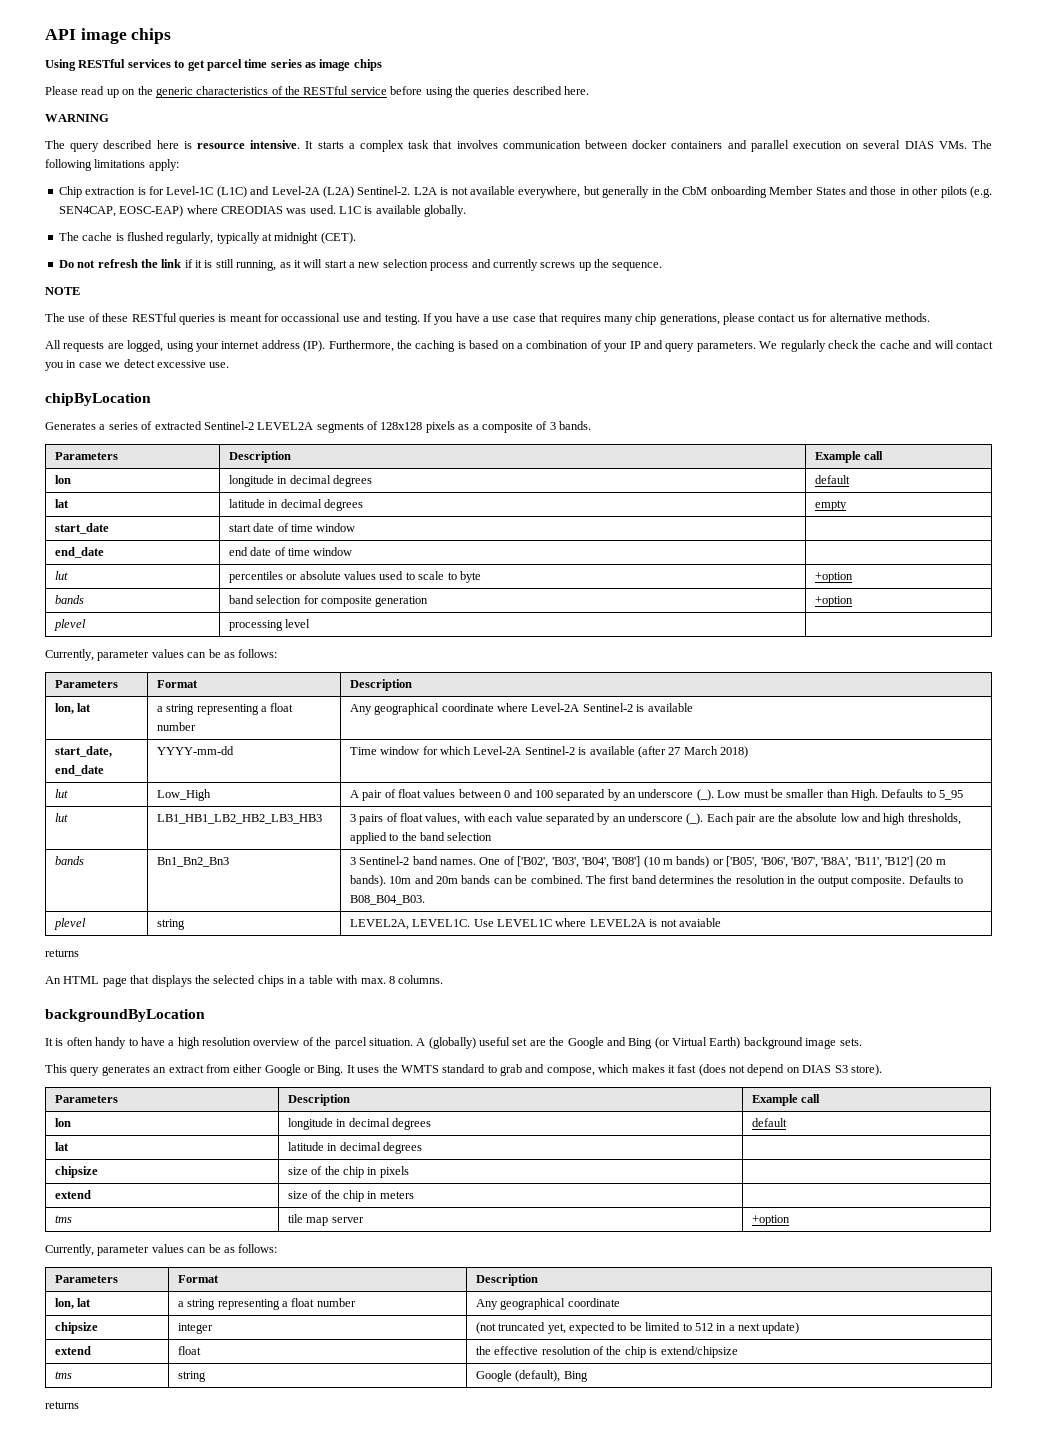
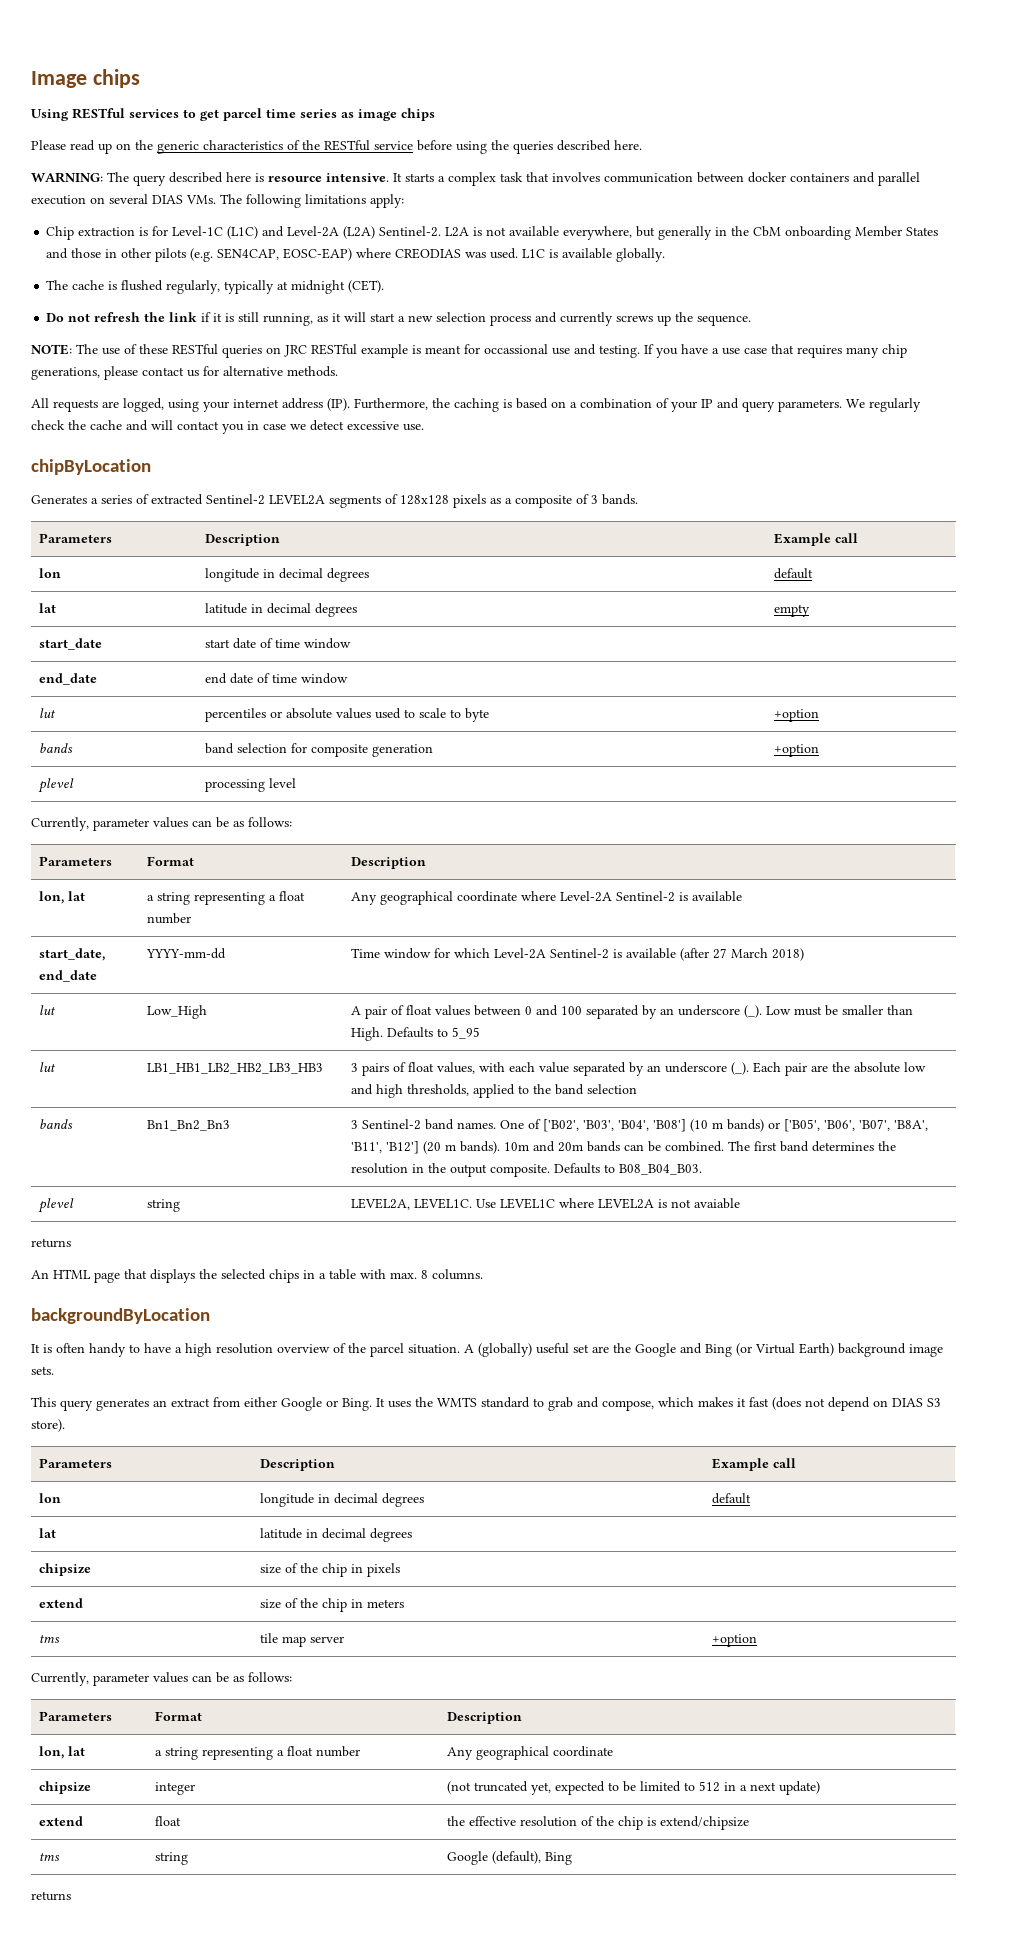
- API image chips
+ Image chips
- WARNING
- The query described here is resource intensive.
+ WARNING: The query described here is resource intensive.
- NOTE
- The use of these RESTful queries is meant for occassional use and testing.
+ NOTE: The use of these RESTful queries on JRC RESTful example is meant for occassional use and testing.

